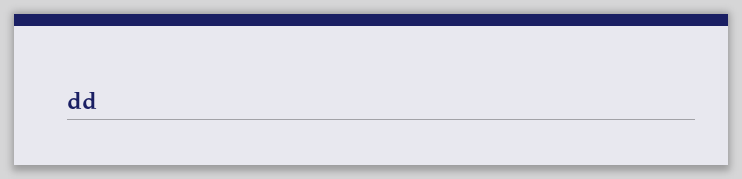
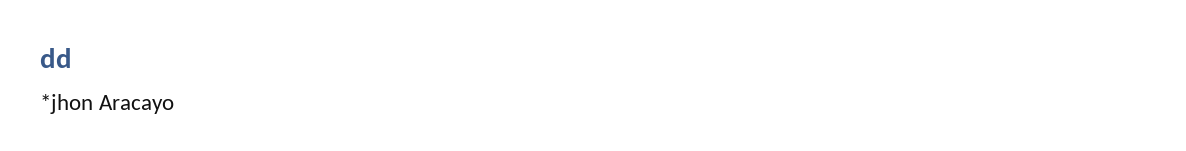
+ *jhon Aracayo

